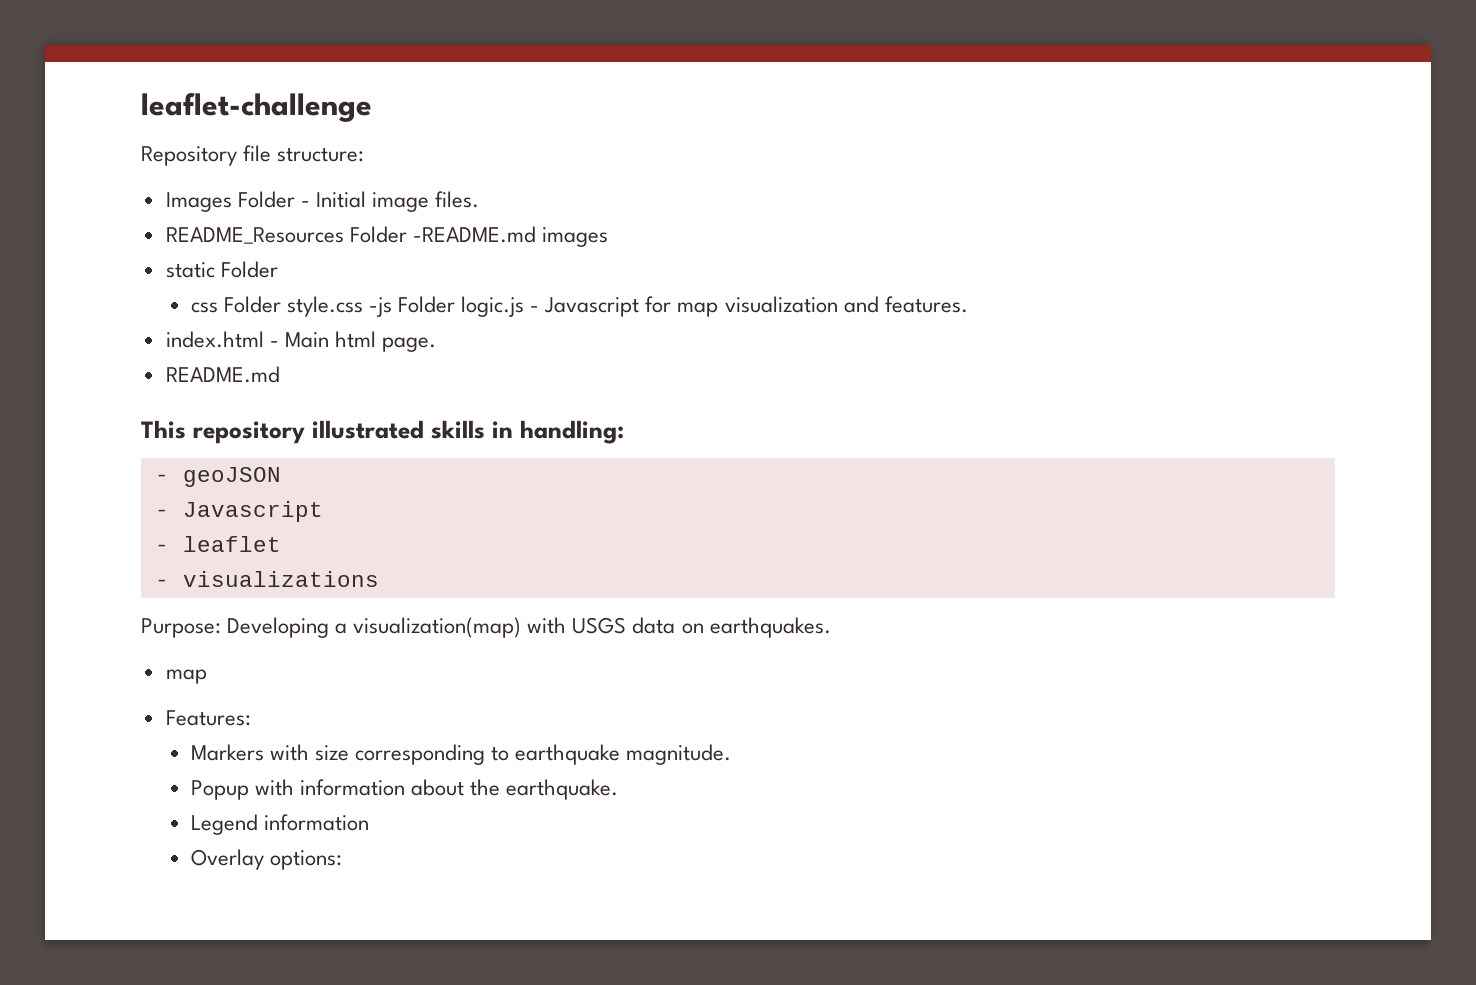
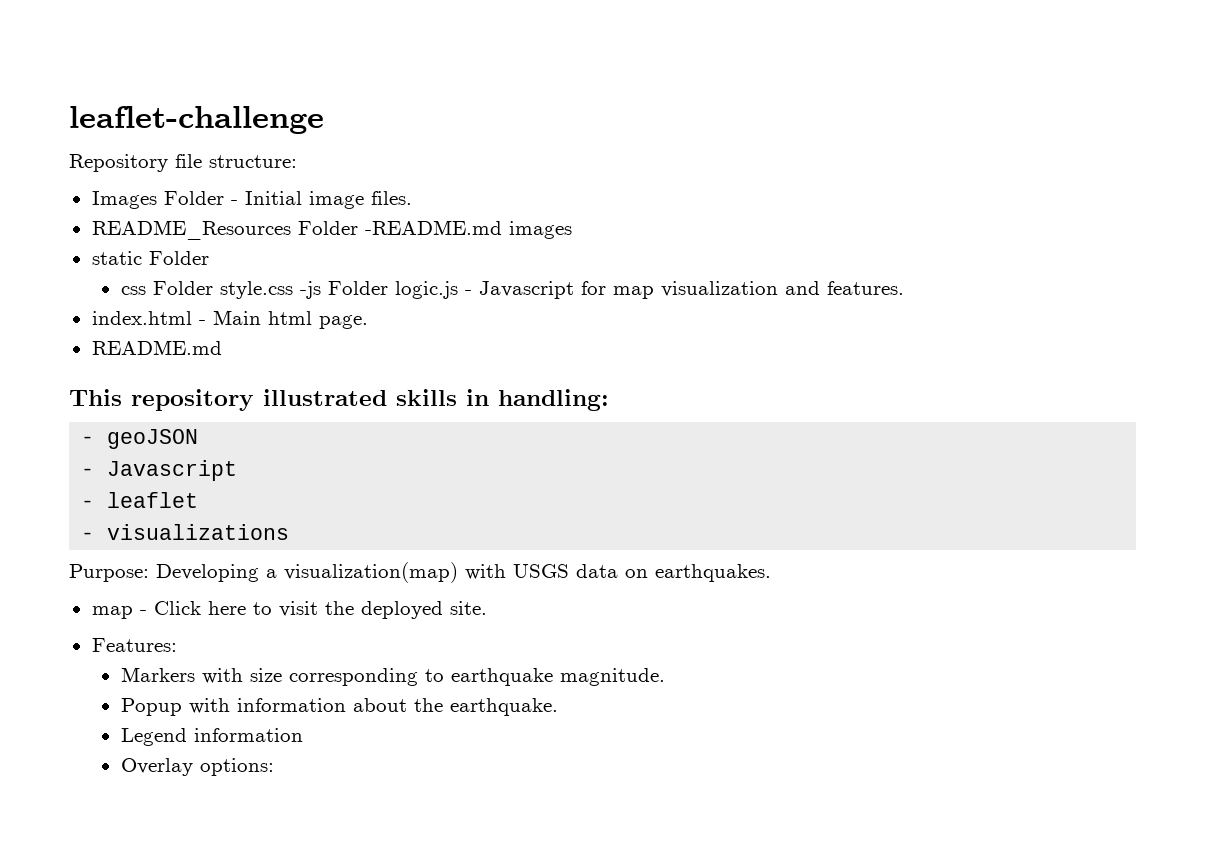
  Purpose: Developing a visualization(map) with USGS data on earthquakes.
- map
+ map - Click here to visit the deployed site.

